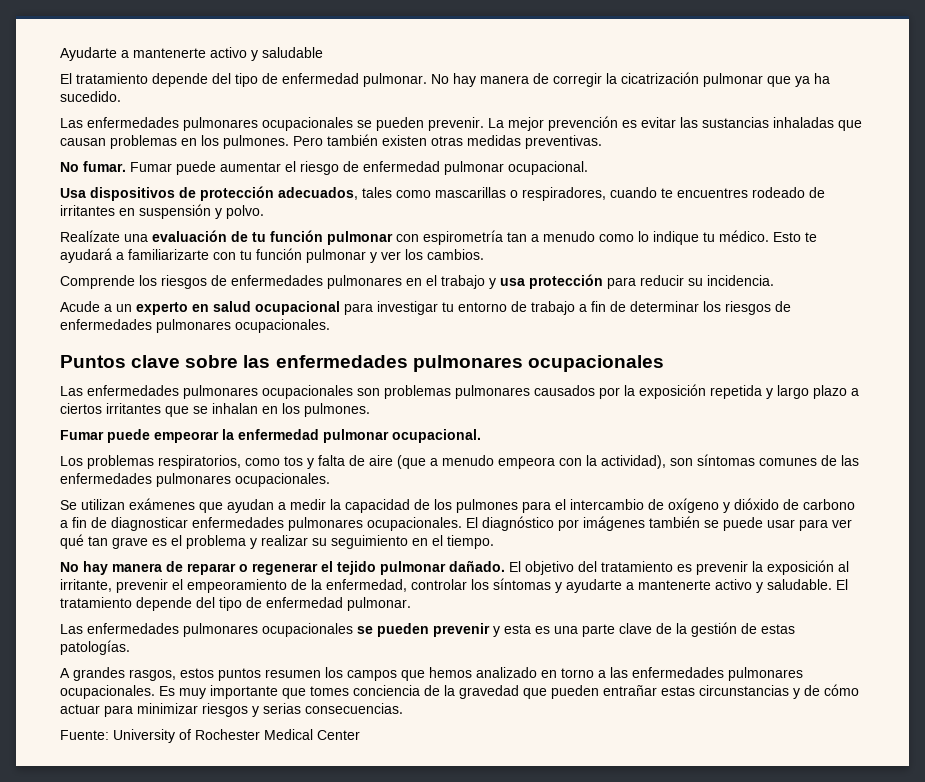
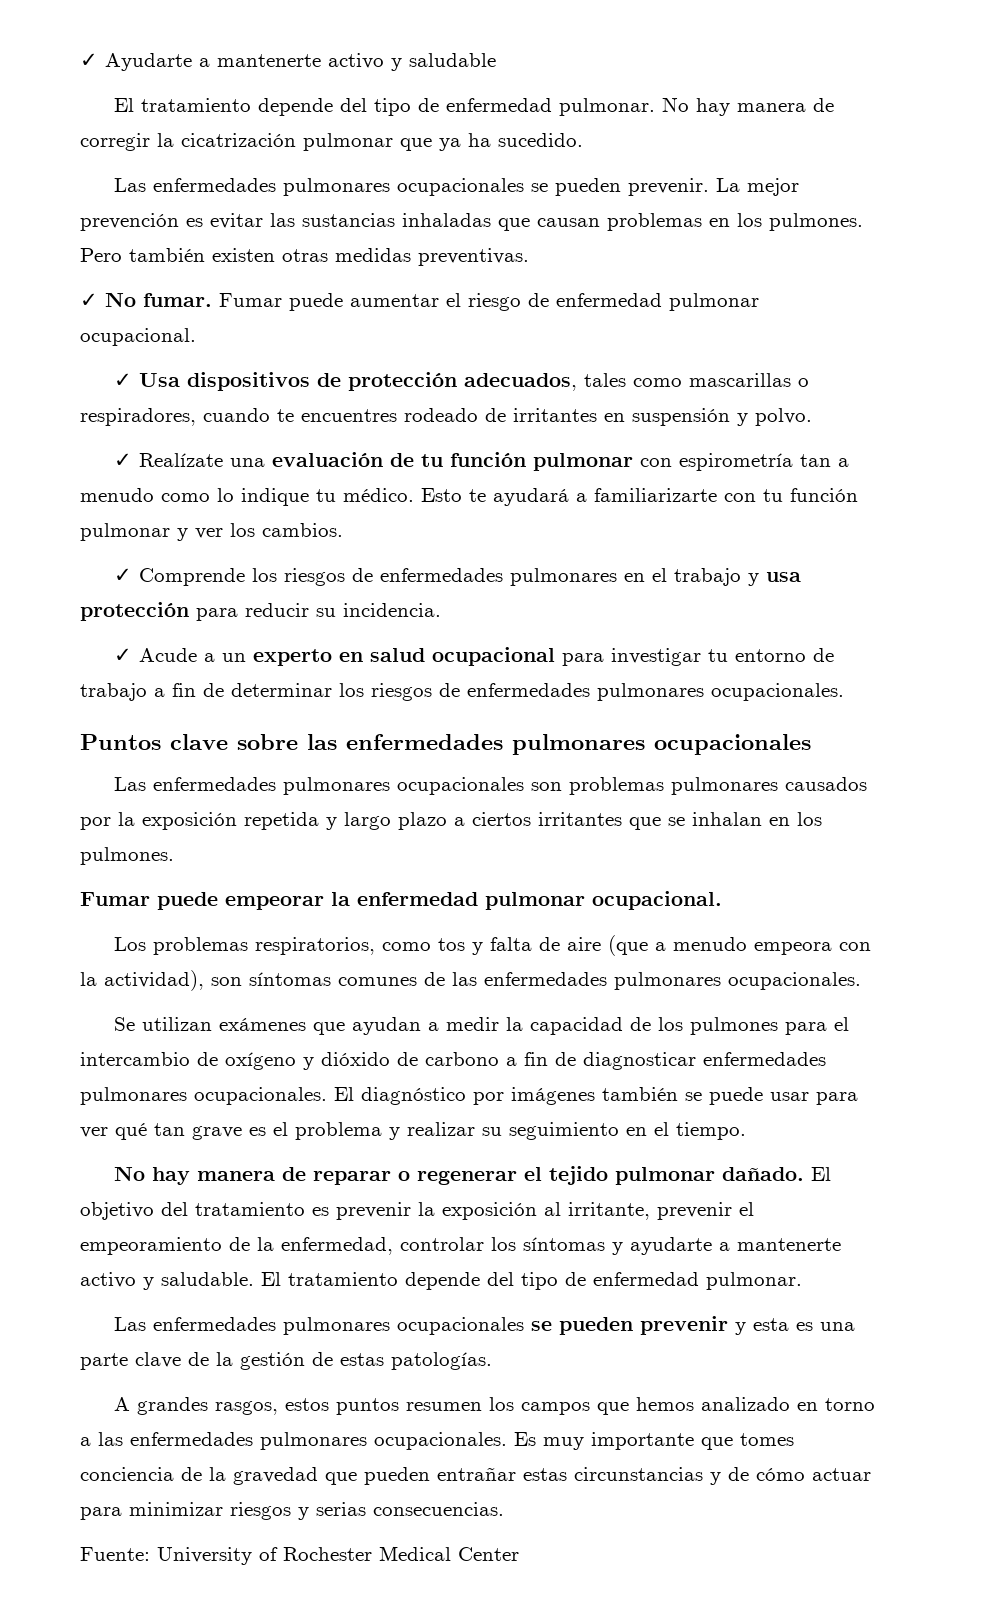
- Ayudarte a mantenerte activo y saludable
+ ✓ Ayudarte a mantenerte activo y saludable
- No fumar.
+ ✓ No fumar.
- Usa dispositivos de protección adecuados, tales como mascarillas o respiradores, cuando te encuentres rodeado de irritantes en suspensión y polvo.
+ ✓ Usa dispositivos de protección adecuados, tales como mascarillas o respiradores, cuando te encuentres rodeado de irritantes en suspensión y polvo.
- Realízate una evaluación de tu función pulmonar con espirometría tan a menudo como lo indique tu médico.
+ ✓ Realízate una evaluación de tu función pulmonar con espirometría tan a menudo como lo indique tu médico.
- Comprende los riesgos de enfermedades pulmonares en el trabajo y usa protección para reducir su incidencia.
+ ✓ Comprende los riesgos de enfermedades pulmonares en el trabajo y usa protección para reducir su incidencia.
- Acude a un experto en salud ocupacional para investigar tu entorno de trabajo a fin de determinar los riesgos de enfermedades pulmonares ocupacionales.
+ ✓ Acude a un experto en salud ocupacional para investigar tu entorno de trabajo a fin de determinar los riesgos de enfermedades pulmonares ocupacionales.

